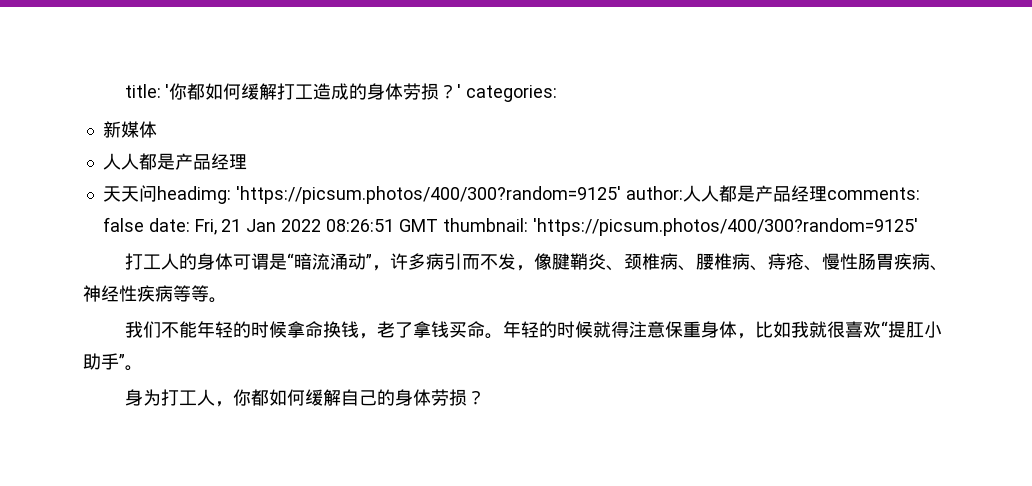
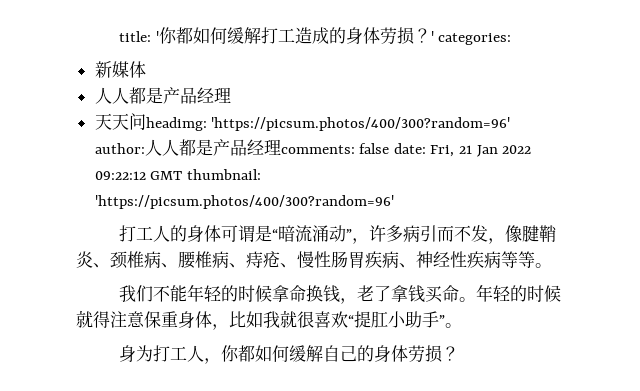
- 天天问headimg: 'https://picsum.photos/400/300?random=9125' author:人人都是产品经理comments: false date: Fri, 21 Jan 2022 08:26:51 GMT thumbnail: 'https://picsum.photos/400/300?random=9125'
+ 天天问headimg: 'https://picsum.photos/400/300?random=96' author:人人都是产品经理comments: false date: Fri, 21 Jan 2022 09:22:12 GMT thumbnail: 'https://picsum.photos/400/300?random=96'

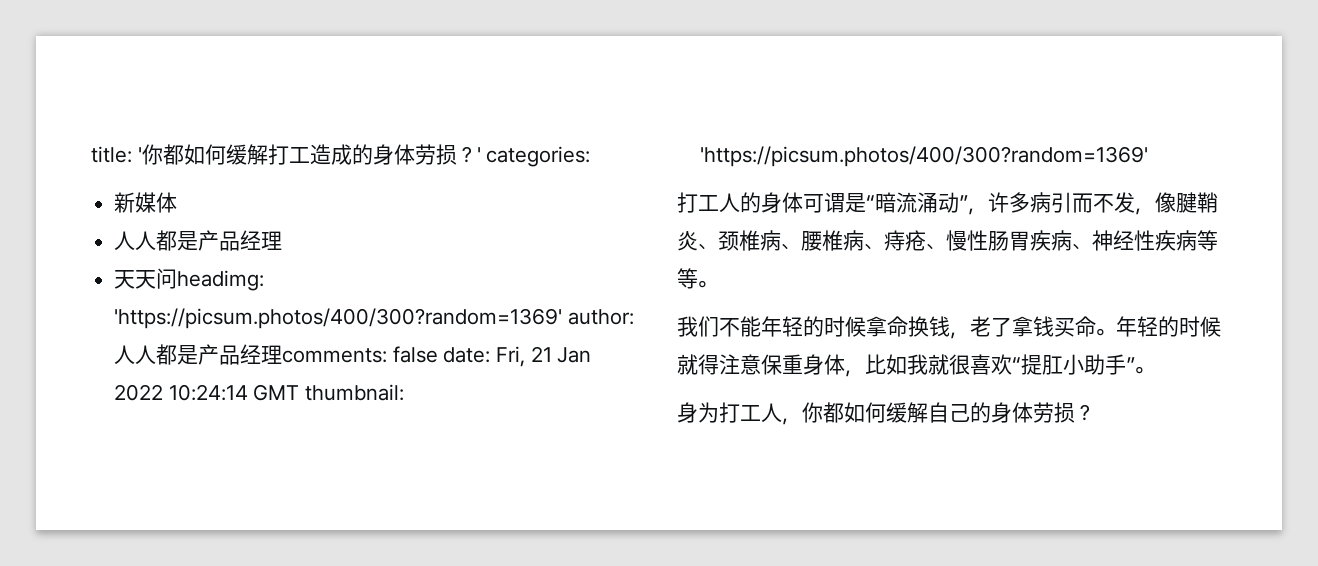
- 天天问headimg: 'https://picsum.photos/400/300?random=96' author:人人都是产品经理comments: false date: Fri, 21 Jan 2022 09:22:12 GMT thumbnail: 'https://picsum.photos/400/300?random=96'
+ 天天问headimg: 'https://picsum.photos/400/300?random=1369' author:人人都是产品经理comments: false date: Fri, 21 Jan 2022 10:24:14 GMT thumbnail: 'https://picsum.photos/400/300?random=1369'

